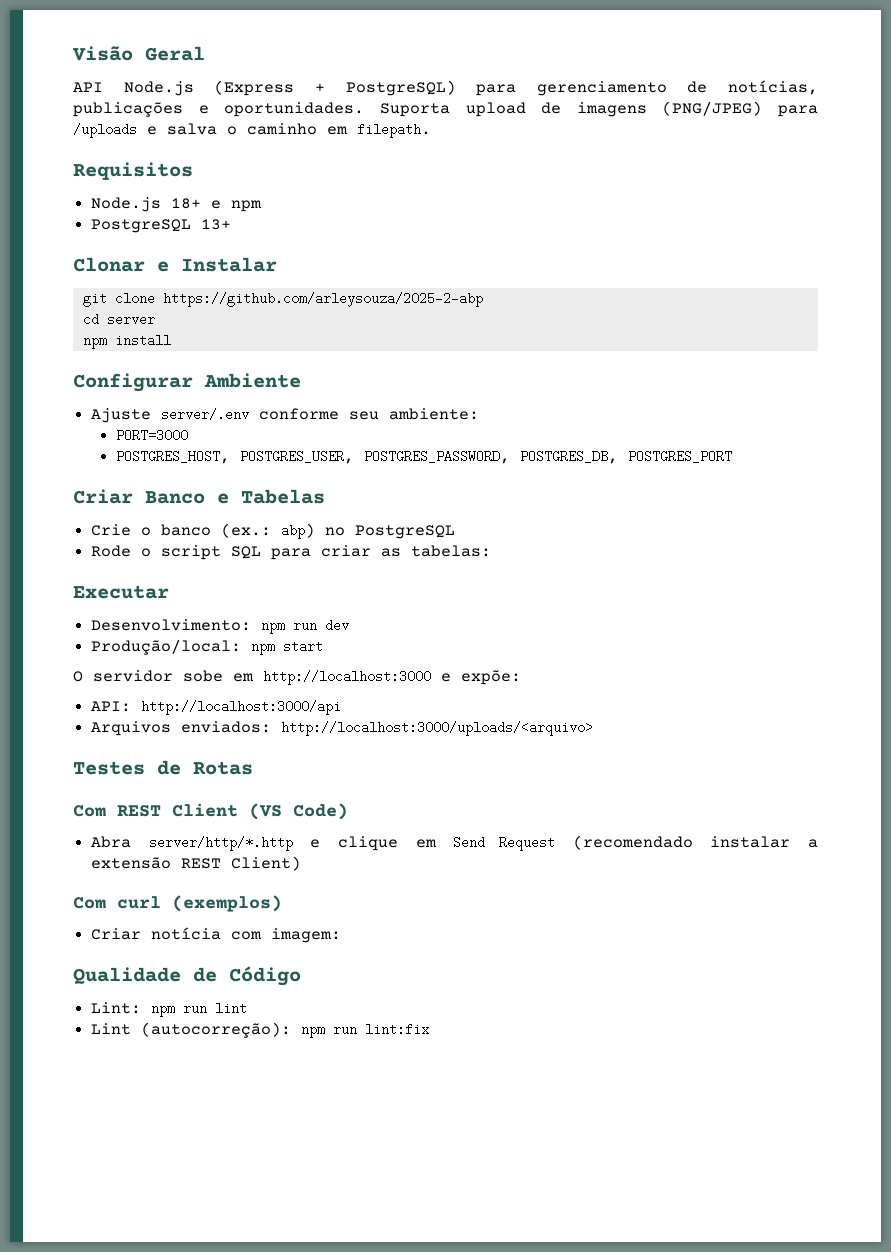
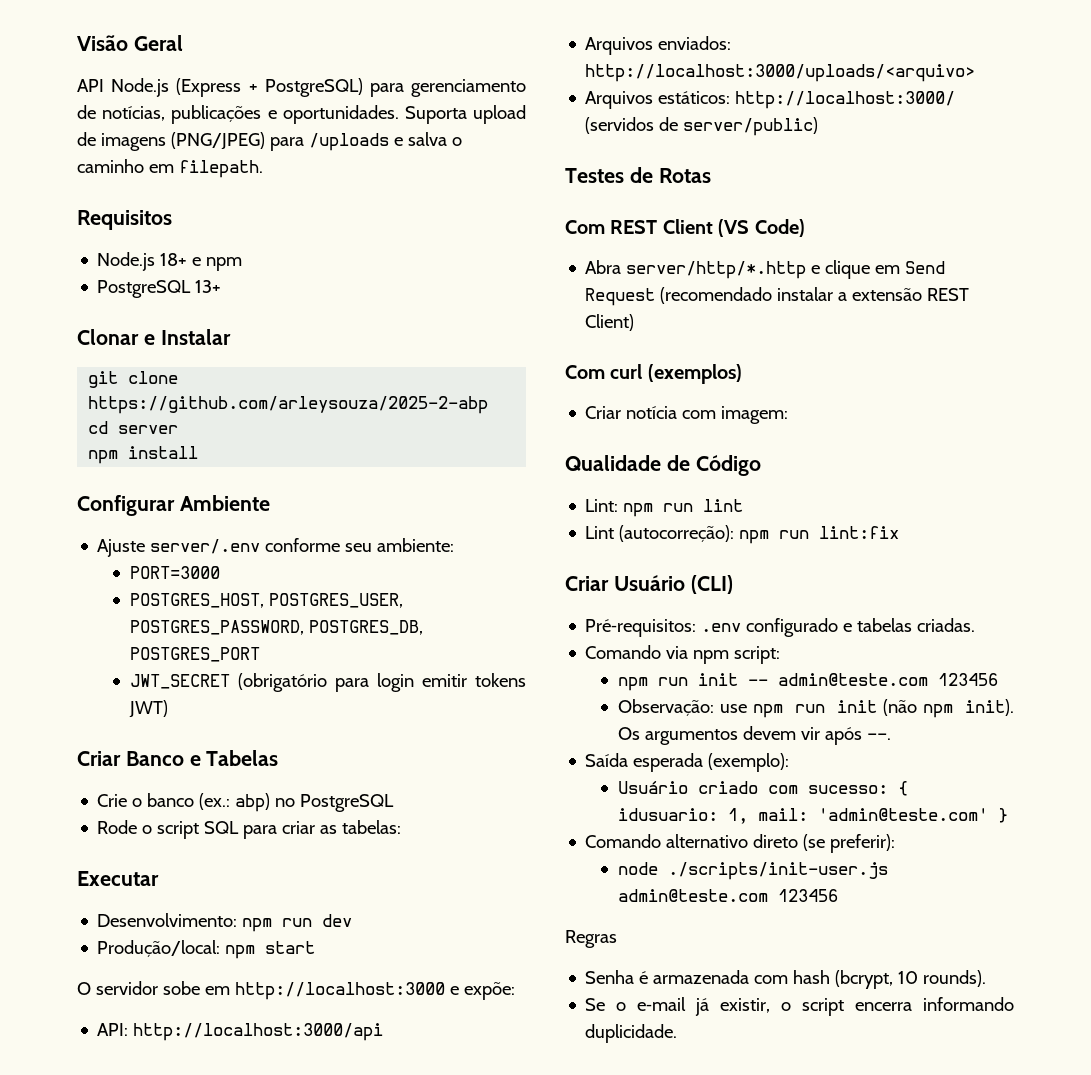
+ JWT_SECRET (obrigatório para login emitir tokens JWT)
+ Arquivos estáticos: http://localhost:3000/ (servidos de server/public)
+ Criar Usuário (CLI)
+ Pré‑requisitos: .env configurado e tabelas criadas.
+ Comando via npm script:
+ npm run init -- admin@teste.com 123456
+ Observação: use npm run init (não npm init). Os argumentos devem vir após --.
+ Saída esperada (exemplo):
+ Usuário criado com sucesso: { idusuario: 1, mail: 'admin@teste.com' }
+ Comando alternativo direto (se preferir):
+ node ./scripts/init-user.js admin@teste.com 123456
+ Regras
+ Senha é armazenada com hash (bcrypt, 10 rounds).
+ Se o e‑mail já existir, o script encerra informando duplicidade.

